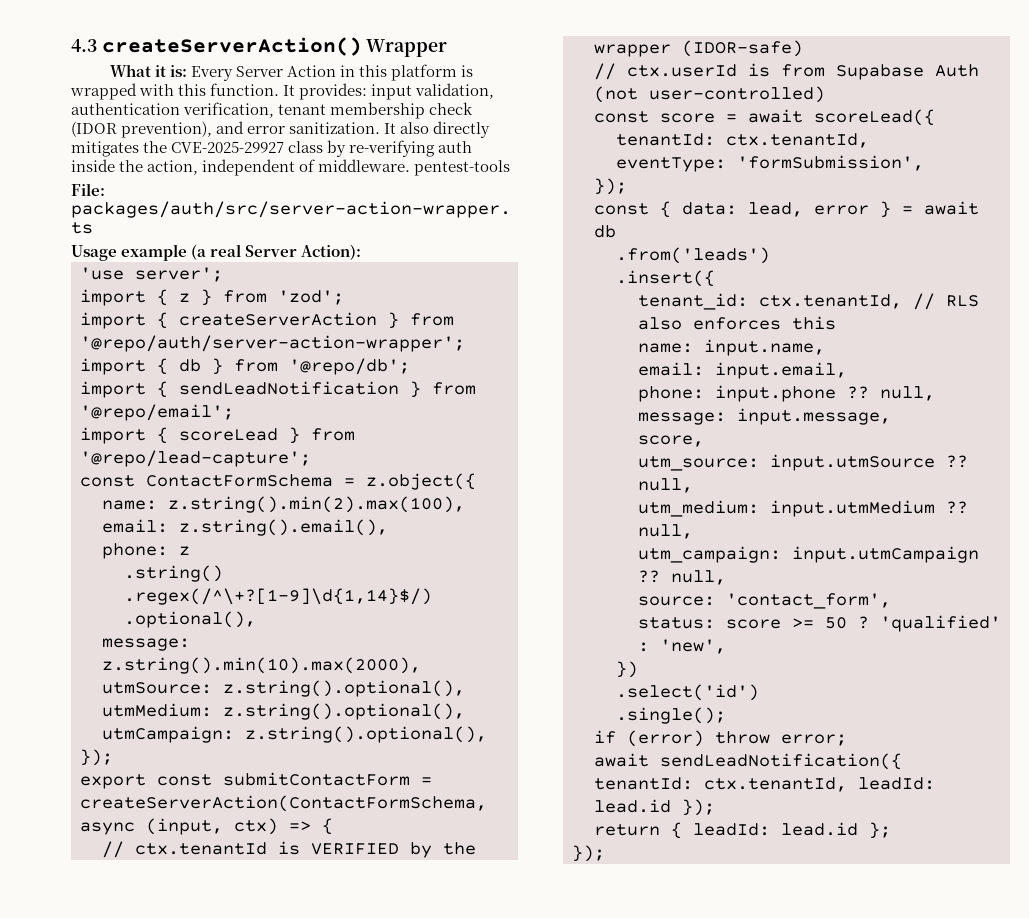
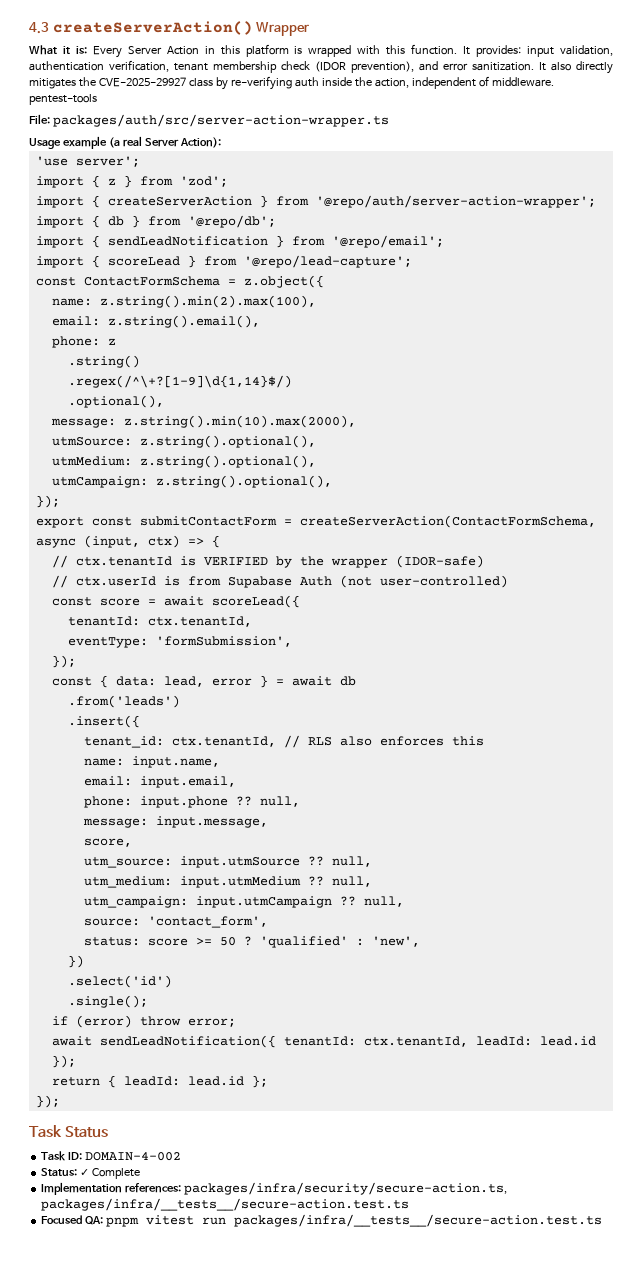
+ Task Status
+ Task ID: DOMAIN-4-002
+ Status: ✓ Complete
+ Implementation references: packages/infra/security/secure-action.ts, packages/infra/__tests__/secure-action.test.ts
+ Focused QA: pnpm vitest run packages/infra/__tests__/secure-action.test.ts

